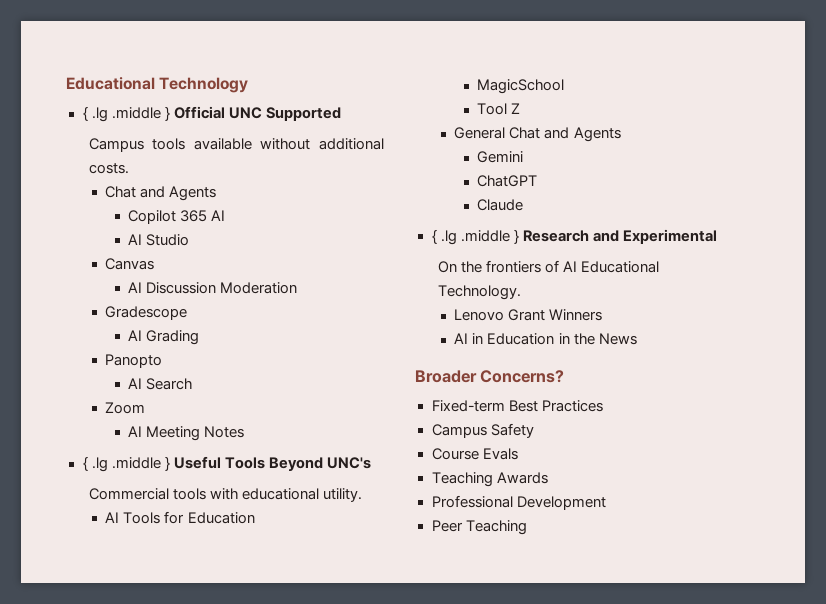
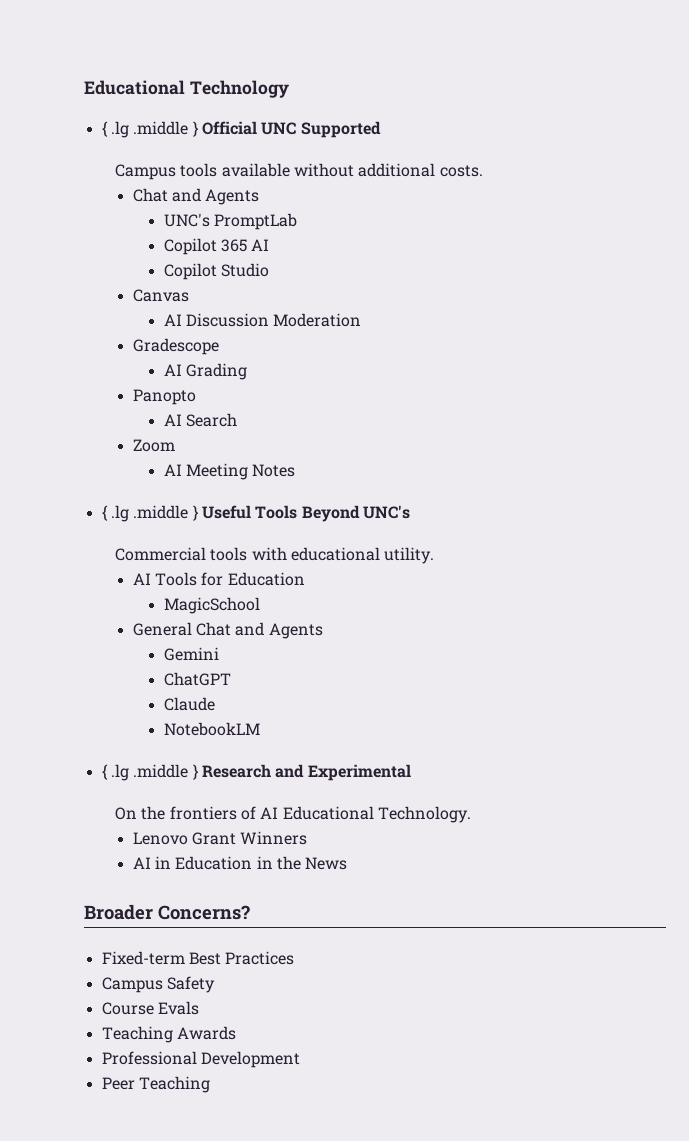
+ UNC's PromptLab
- AI Studio
+ Copilot Studio
- Tool Z
+ NotebookLM

